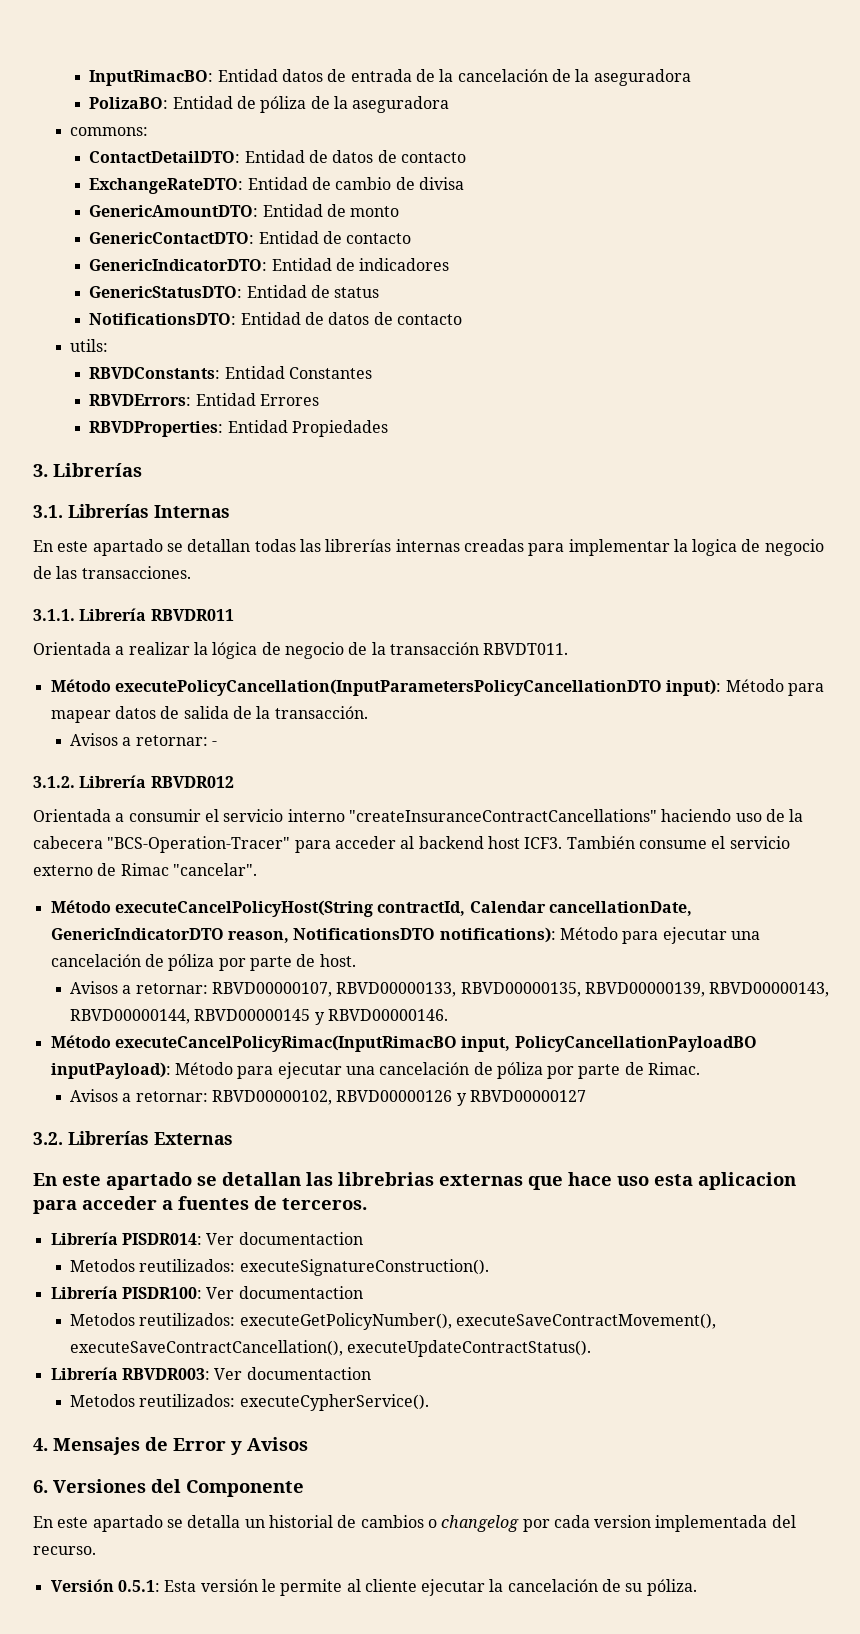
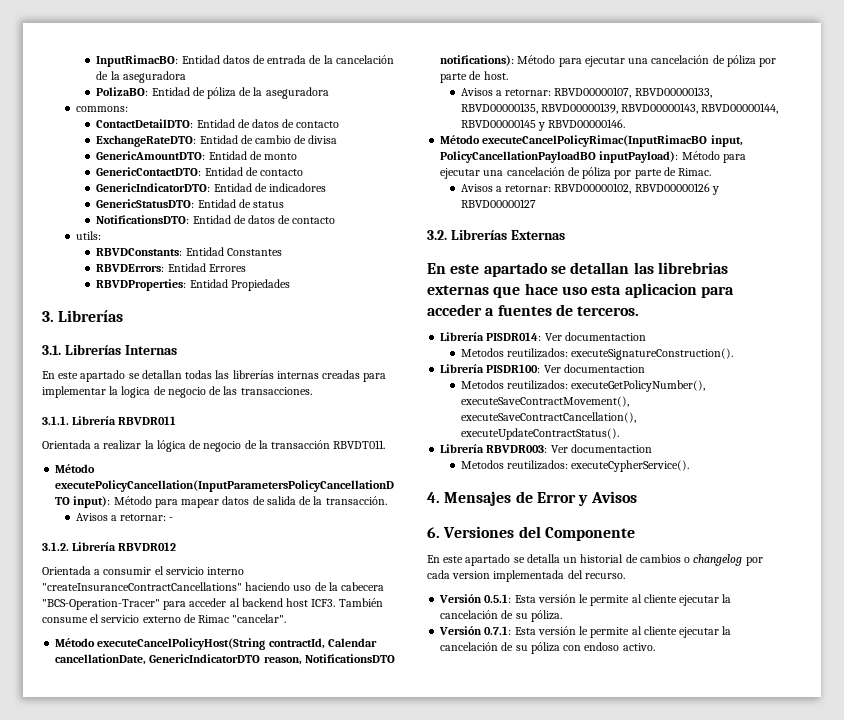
+ Versión 0.7.1: Esta versión le permite al cliente ejecutar la cancelación de su póliza con endoso activo.

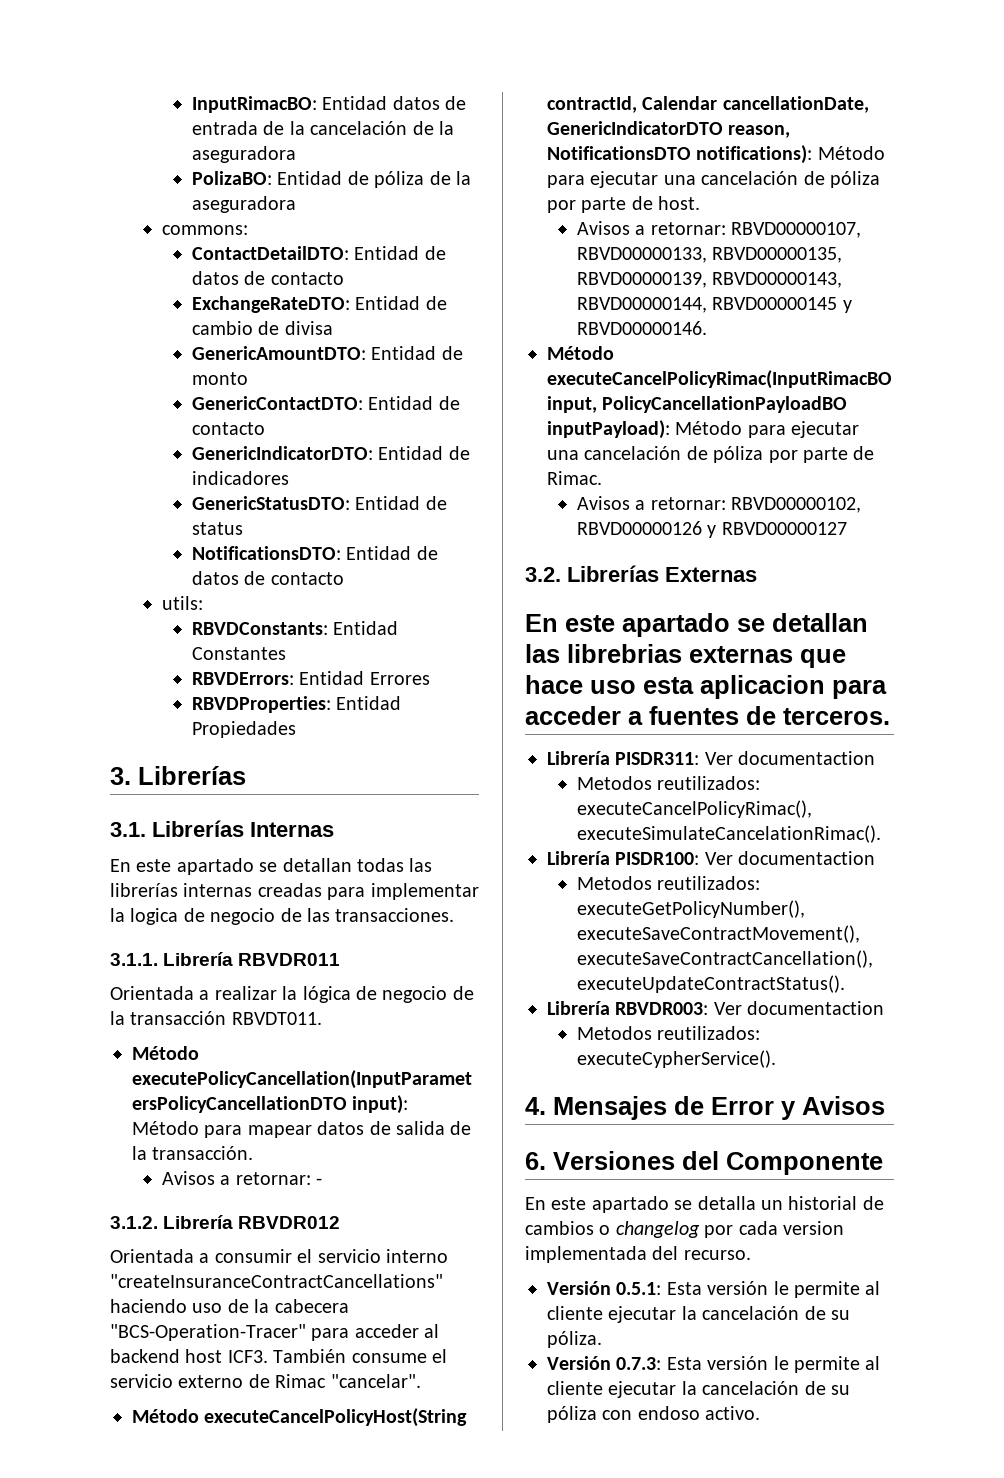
- Librería PISDR014: Ver documentaction
- Metodos reutilizados: executeSignatureConstruction().
+ Librería PISDR311: Ver documentaction
+ Metodos reutilizados: executeCancelPolicyRimac(), executeSimulateCancelationRimac().
- Versión 0.7.1: Esta versión le permite al cliente ejecutar la cancelación de su póliza con endoso activo.
+ Versión 0.7.3: Esta versión le permite al cliente ejecutar la cancelación de su póliza con endoso activo.

